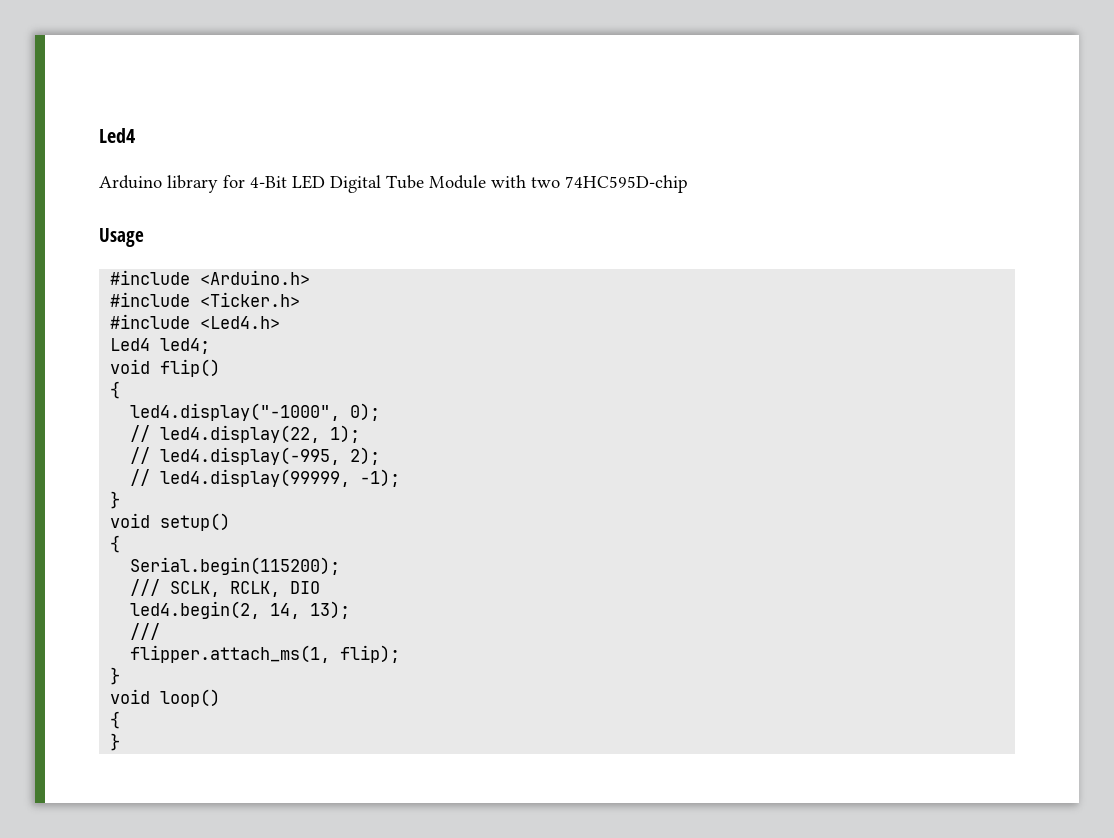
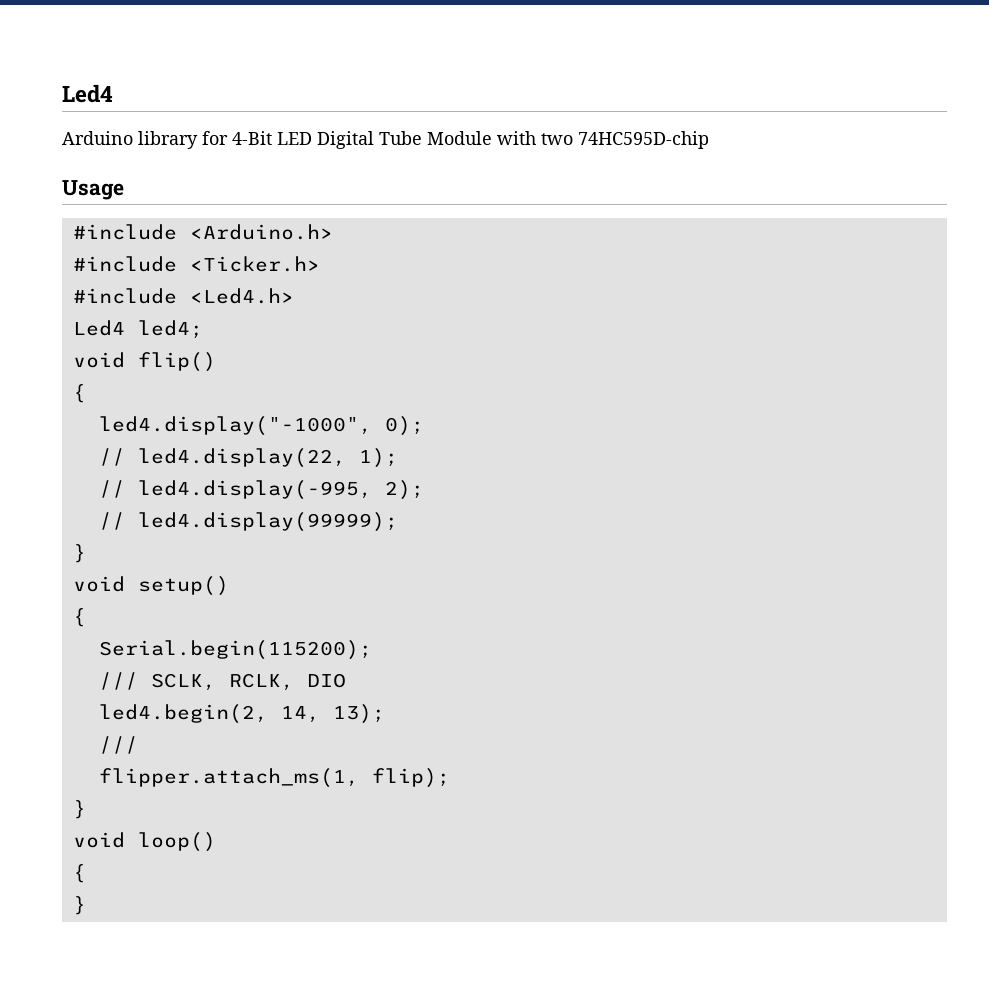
- // led4.display(99999, -1);
+ // led4.display(99999);

